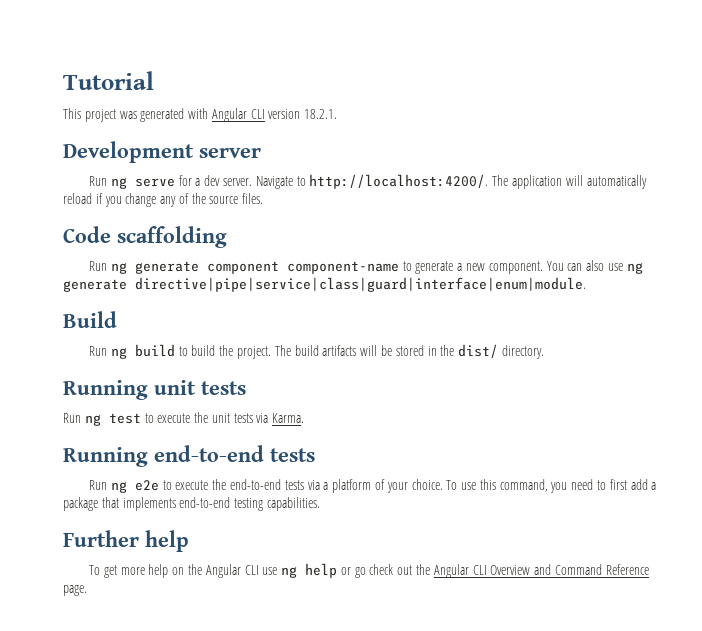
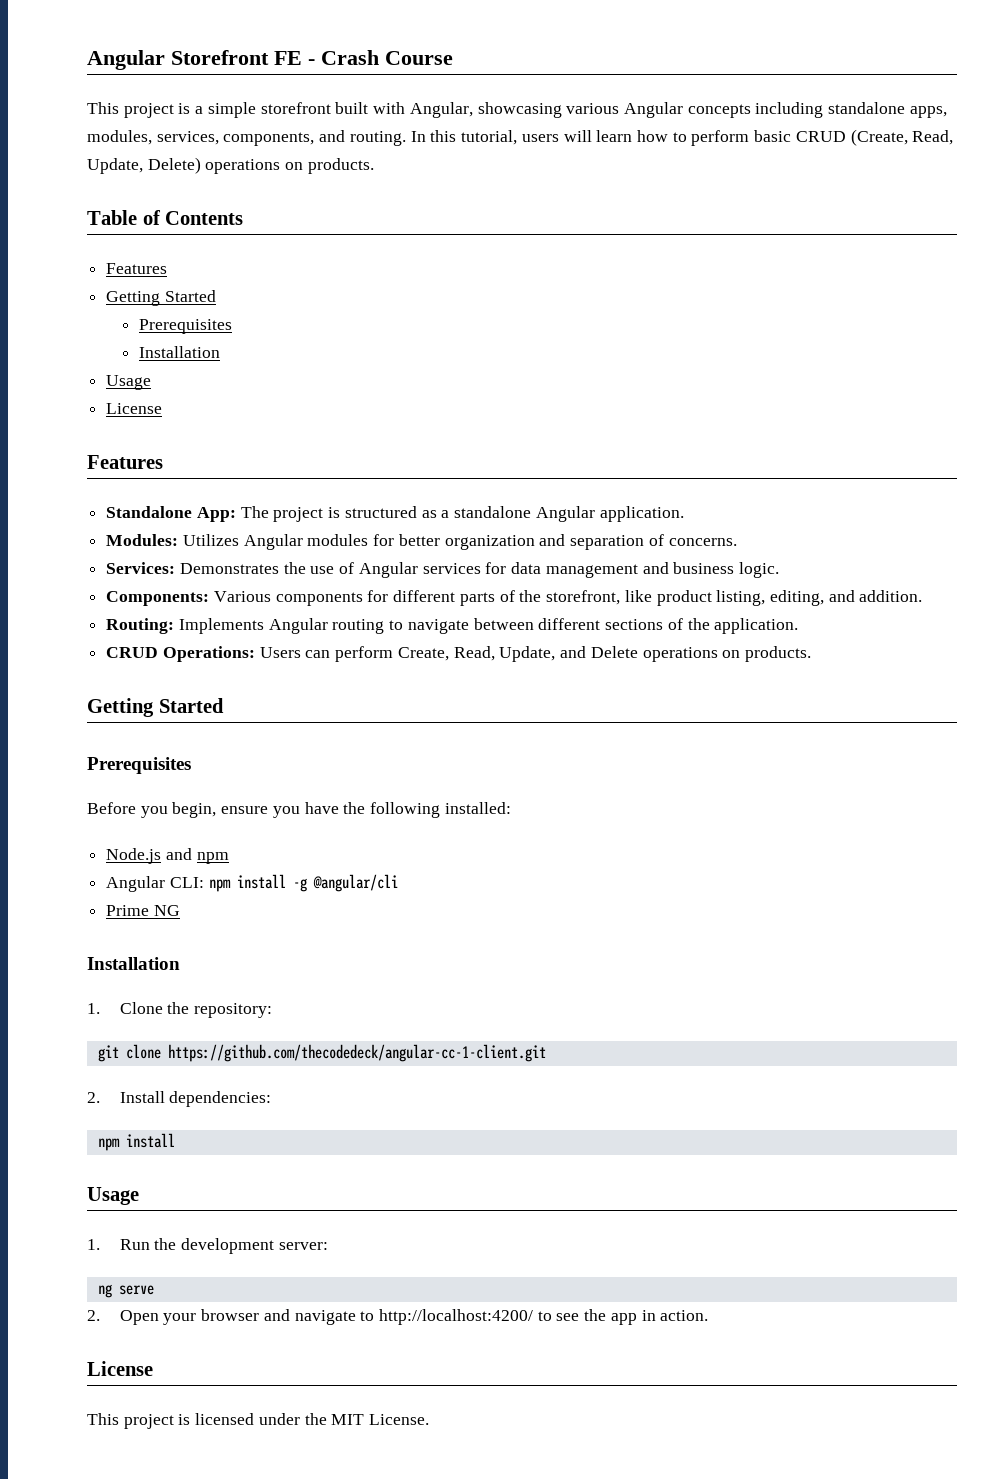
- Tutorial
- This project was generated with Angular CLI version 18.2.1.
- Development server
- Run ng serve for a dev server. Navigate to http://localhost:4200/. The application will automatically reload if you change any of the source files.
- Code scaffolding
- Run ng generate component component-name to generate a new component. You can also use ng generate directive|pipe|service|class|guard|interface|enum|module.
- Build
- Run ng build to build the project. The build artifacts will be stored in the dist/ directory.
- Running unit tests
- Run ng test to execute the unit tests via Karma.
- Running end-to-end tests
- Run ng e2e to execute the end-to-end tests via a platform of your choice. To use this command, you need to first add a package that implements end-to-end testing capabilities.
- Further help
- To get more help on the Angular CLI use ng help or go check out the Angular CLI Overview and Command Reference page.
+ Angular Storefront FE - Crash Course
+ This project is a simple storefront built with Angular, showcasing various Angular concepts including standalone apps, modules, services, components, and routing. In this tutorial, users will learn how to perform basic CRUD (Create, Read, Update, Delete) operations on products.
+ Table of Contents
+ Features
+ Getting Started
+ Prerequisites
+ Installation
+ Usage
+ License
+ Features
+ Standalone App: The project is structured as a standalone Angular application.
+ Modules: Utilizes Angular modules for better organization and separation of concerns.
+ Services: Demonstrates the use of Angular services for data management and business logic.
+ Components: Various components for different parts of the storefront, like product listing, editing, and addition.
+ Routing: Implements Angular routing to navigate between different sections of the application.
+ CRUD Operations: Users can perform Create, Read, Update, and Delete operations on products.
+ Getting Started
+ Prerequisites
+ Before you begin, ensure you have the following installed:
+ Node.js and npm
+ Angular CLI: npm install -g @angular/cli
+ Prime NG
+ Installation
+ 1. Clone the repository:
+ git clone https://github.com/thecodedeck/angular-cc-1-client.git
+ 2. Install dependencies:
+ npm install
+ Usage
+ 1. Run the development server:
+ ng serve
+ 2. Open your browser and navigate to http://localhost:4200/ to see the app in action.
+ License
+ This project is licensed under the MIT License.

